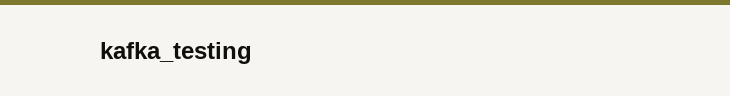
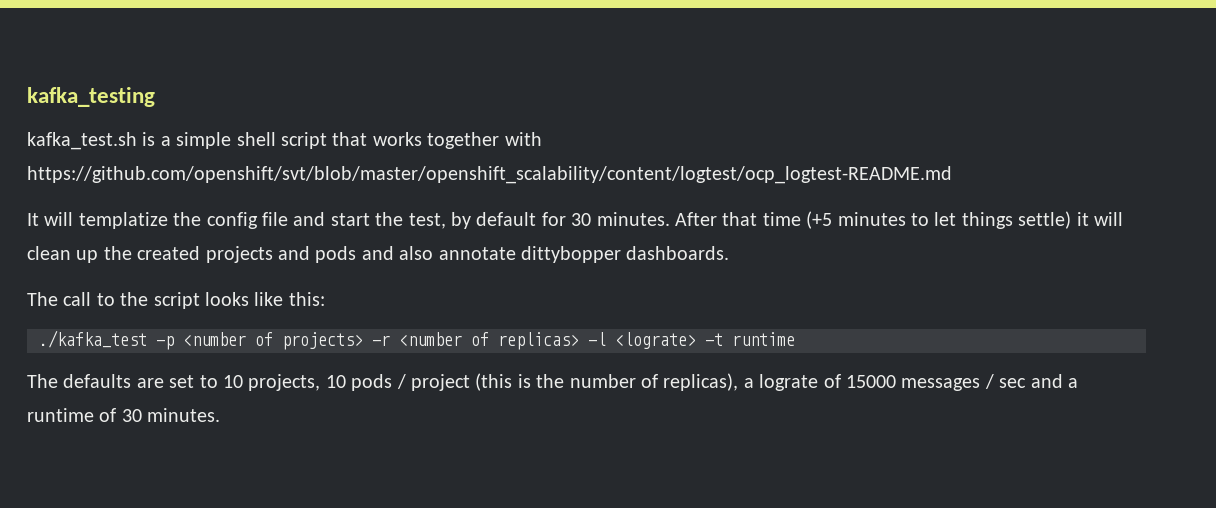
+ kafka_test.sh is a simple shell script that works together with https://github.com/openshift/svt/blob/master/openshift_scalability/content/logtest/ocp_logtest-README.md
+ It will templatize the config file and start the test, by default for 30 minutes. After that time (+5 minutes to let things settle) it will clean up the created projects and pods and also annotate dittybopper dashboards.
+ The call to the script looks like this:
+ ./kafka_test -p <number of projects> -r <number of replicas> -l <lograte> -t runtime
+ The defaults are set to 10 projects, 10 pods / project (this is the number of replicas), a lograte of 15000 messages / sec and a runtime of 30 minutes.

